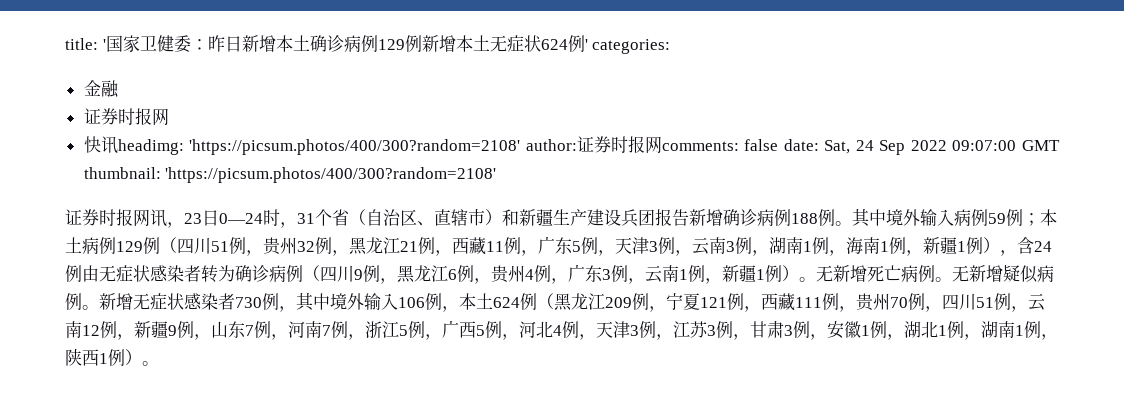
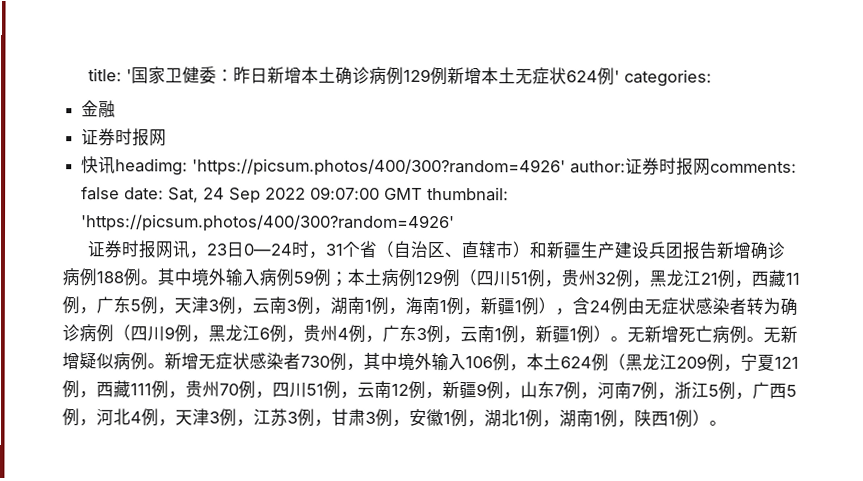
- 快讯headimg: 'https://picsum.photos/400/300?random=2108' author:证券时报网comments: false date: Sat, 24 Sep 2022 09:07:00 GMT thumbnail: 'https://picsum.photos/400/300?random=2108'
+ 快讯headimg: 'https://picsum.photos/400/300?random=4926' author:证券时报网comments: false date: Sat, 24 Sep 2022 09:07:00 GMT thumbnail: 'https://picsum.photos/400/300?random=4926'

